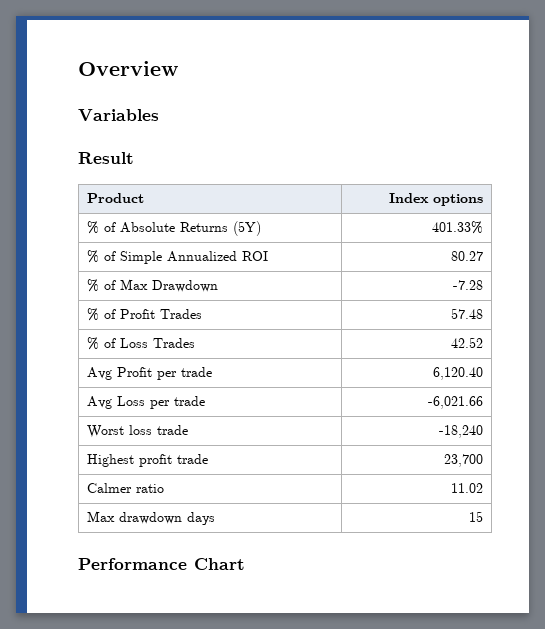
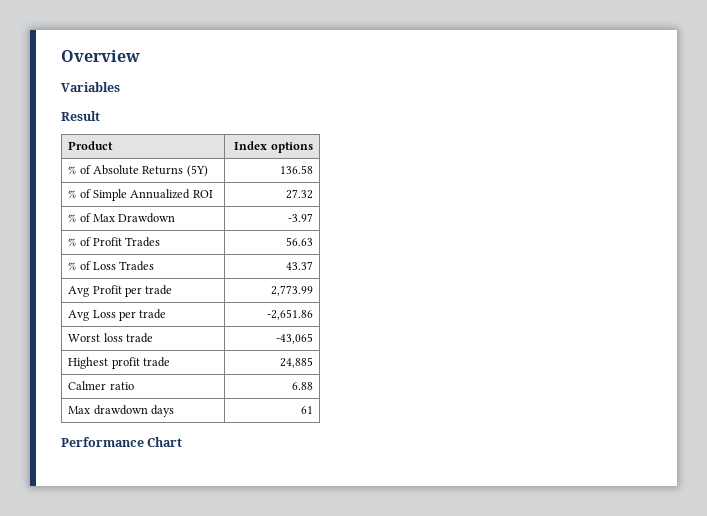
- % of Absolute Returns (5Y) | 401.33%
+ % of Absolute Returns (5Y) | 136.58
- % of Simple Annualized ROI | 80.27
+ % of Simple Annualized ROI | 27.32
- % of Max Drawdown | -7.28
+ % of Max Drawdown | -3.97
- % of Profit Trades | 57.48
+ % of Profit Trades | 56.63
- % of Loss Trades | 42.52
+ % of Loss Trades | 43.37
- Avg Profit per trade | 6,120.40
+ Avg Profit per trade | 2,773.99
- Avg Loss per trade | -6,021.66
+ Avg Loss per trade | -2,651.86
- Worst loss trade | -18,240
+ Worst loss trade | -43,065
- Highest profit trade | 23,700
+ Highest profit trade | 24,885
- Calmer ratio | 11.02
+ Calmer ratio | 6.88
- Max drawdown days | 15
+ Max drawdown days | 61

